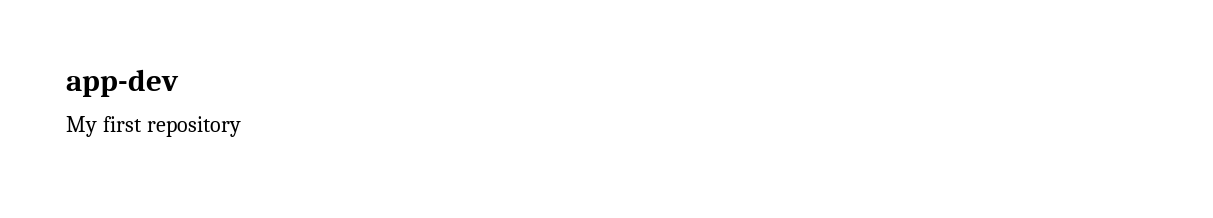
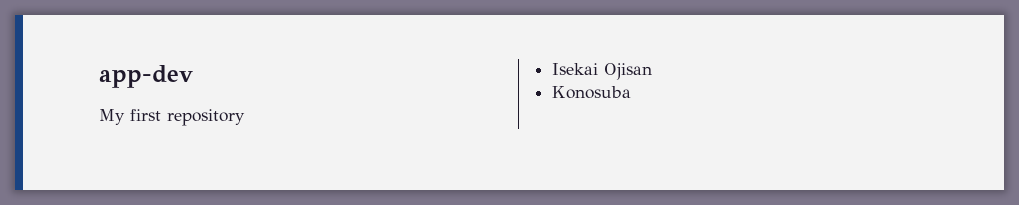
+ Isekai Ojisan
+ Konosuba

